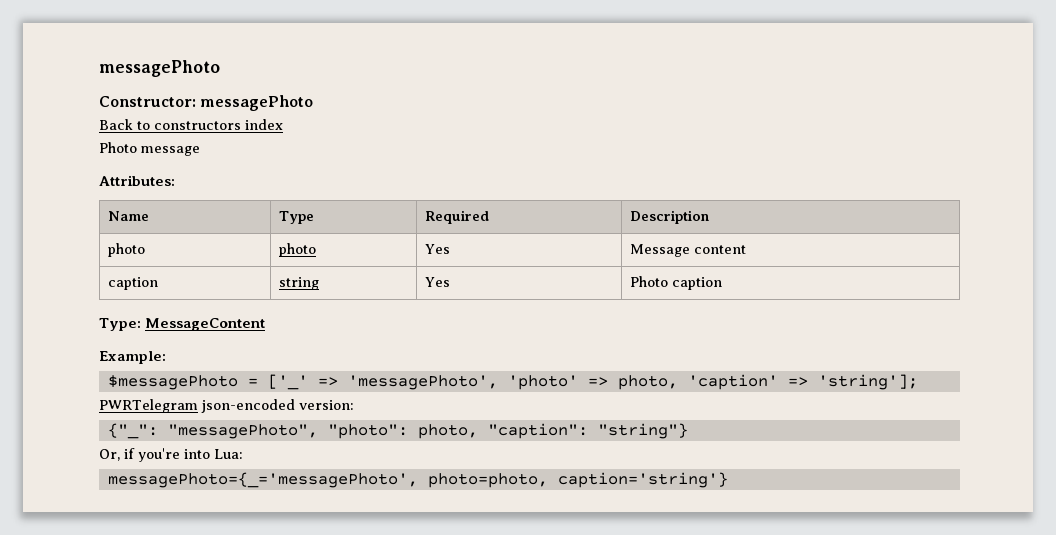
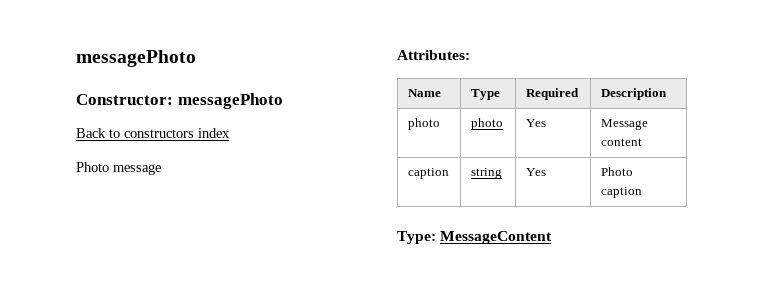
- Example:
- $messagePhoto = ['_' => 'messagePhoto', 'photo' => photo, 'caption' => 'string'];
- PWRTelegram json-encoded version:
- {"_": "messagePhoto", "photo": photo, "caption": "string"}
- Or, if you're into Lua:
- messagePhoto={_='messagePhoto', photo=photo, caption='string'}

